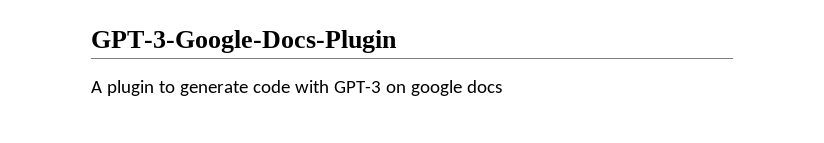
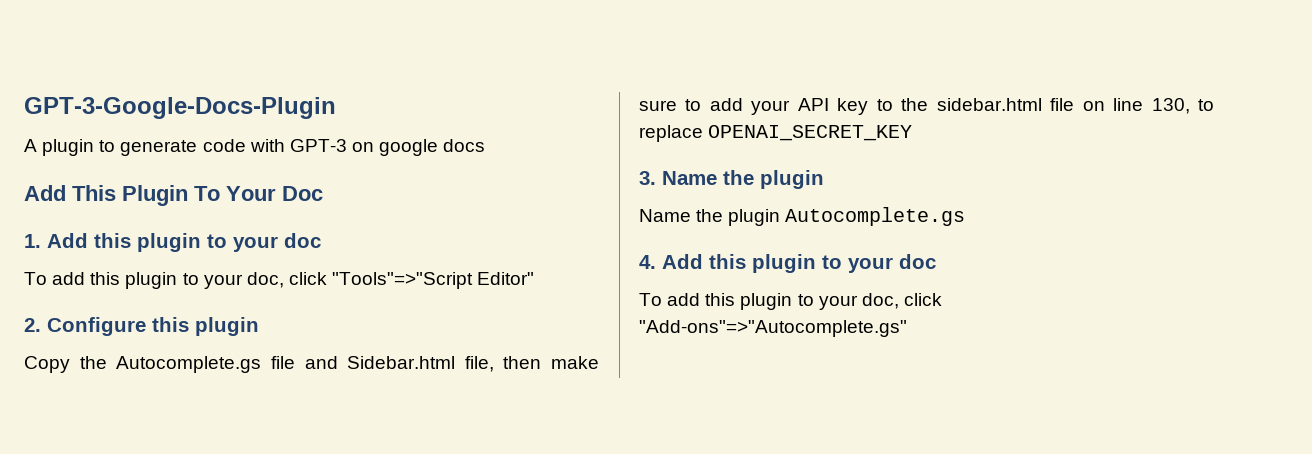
+ Add This Plugin To Your Doc
+ 1. Add this plugin to your doc
+ To add this plugin to your doc, click "Tools"=>"Script Editor"
+ 2. Configure this plugin
+ Copy the Autocomplete.gs file and Sidebar.html file, then make sure to add your API key to the sidebar.html file on line 130, to replace OPENAI_SECRET_KEY
+ 3. Name the plugin
+ Name the plugin Autocomplete.gs
+ 4. Add this plugin to your doc
+ To add this plugin to your doc, click "Add-ons"=>"Autocomplete.gs"

